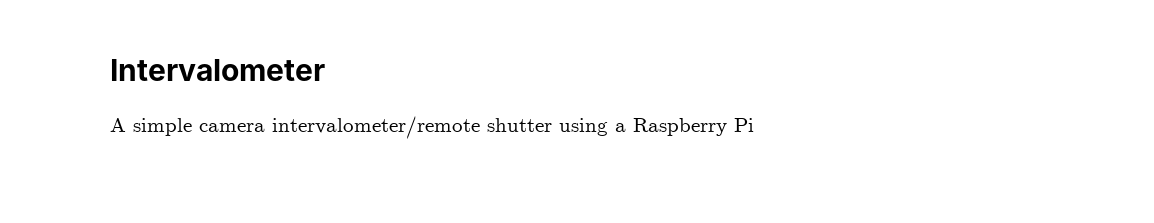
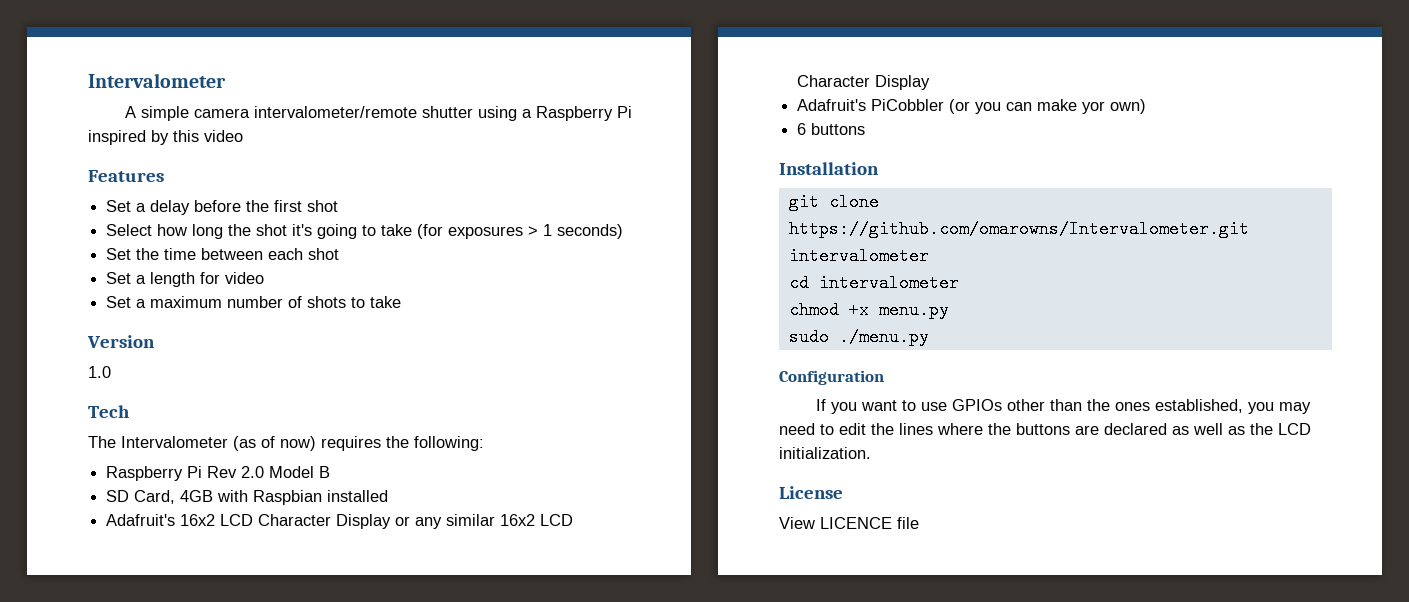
- A simple camera intervalometer/remote shutter using a Raspberry Pi
+ A simple camera intervalometer/remote shutter using a Raspberry Pi inspired by this video
+ Features
+ Set a delay before the first shot
+ Select how long the shot it's going to take (for exposures > 1 seconds)
+ Set the time between each shot
+ Set a length for video
+ Set a maximum number of shots to take
+ Version
+ 1.0
+ Tech
+ The Intervalometer (as of now) requires the following:
+ Raspberry Pi Rev 2.0 Model B
+ SD Card, 4GB with Raspbian installed
+ Adafruit's 16x2 LCD Character Display or any similar 16x2 LCD Character Display
+ Adafruit's PiCobbler (or you can make yor own)
+ 6 buttons
+ Installation
+ git clone https://github.com/omarowns/Intervalometer.git intervalometer
+ cd intervalometer
+ chmod +x menu.py
+ sudo ./menu.py
+ Configuration
+ If you want to use GPIOs other than the ones established, you may need to edit the lines where the buttons are declared as well as the LCD initialization.
+ License
+ View LICENCE file

